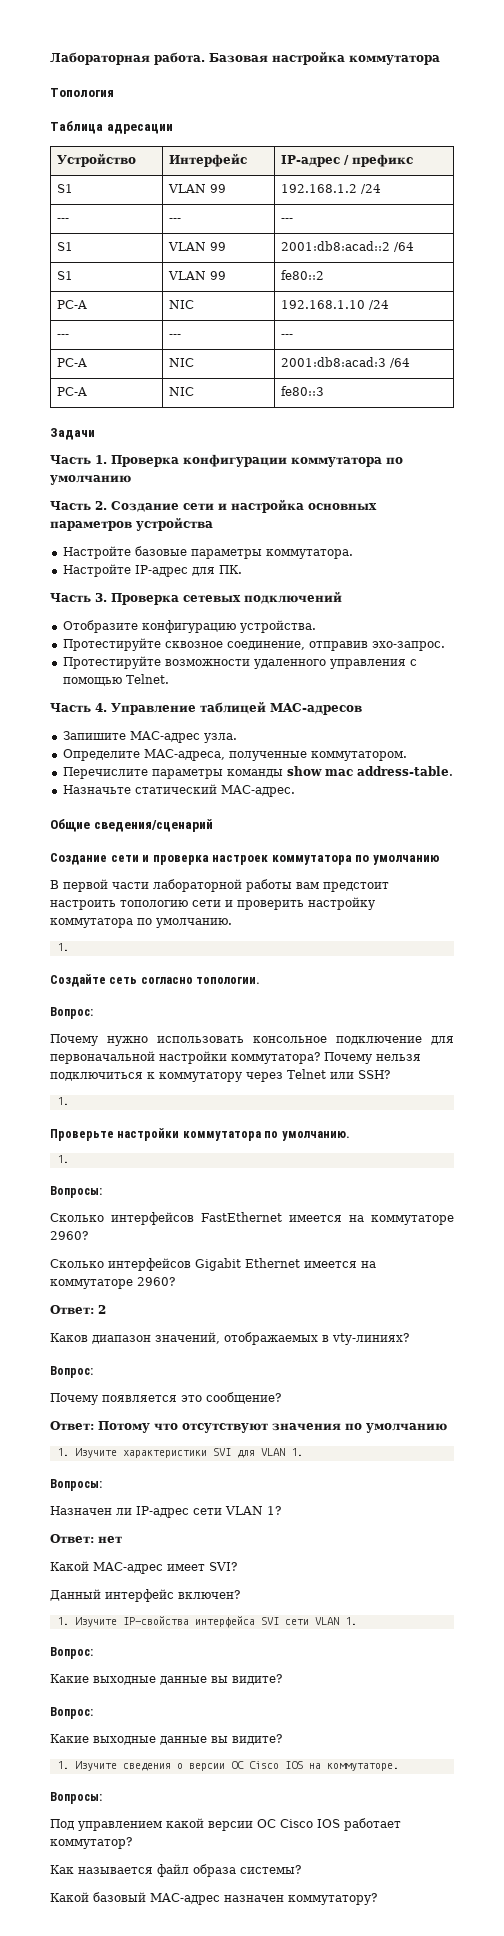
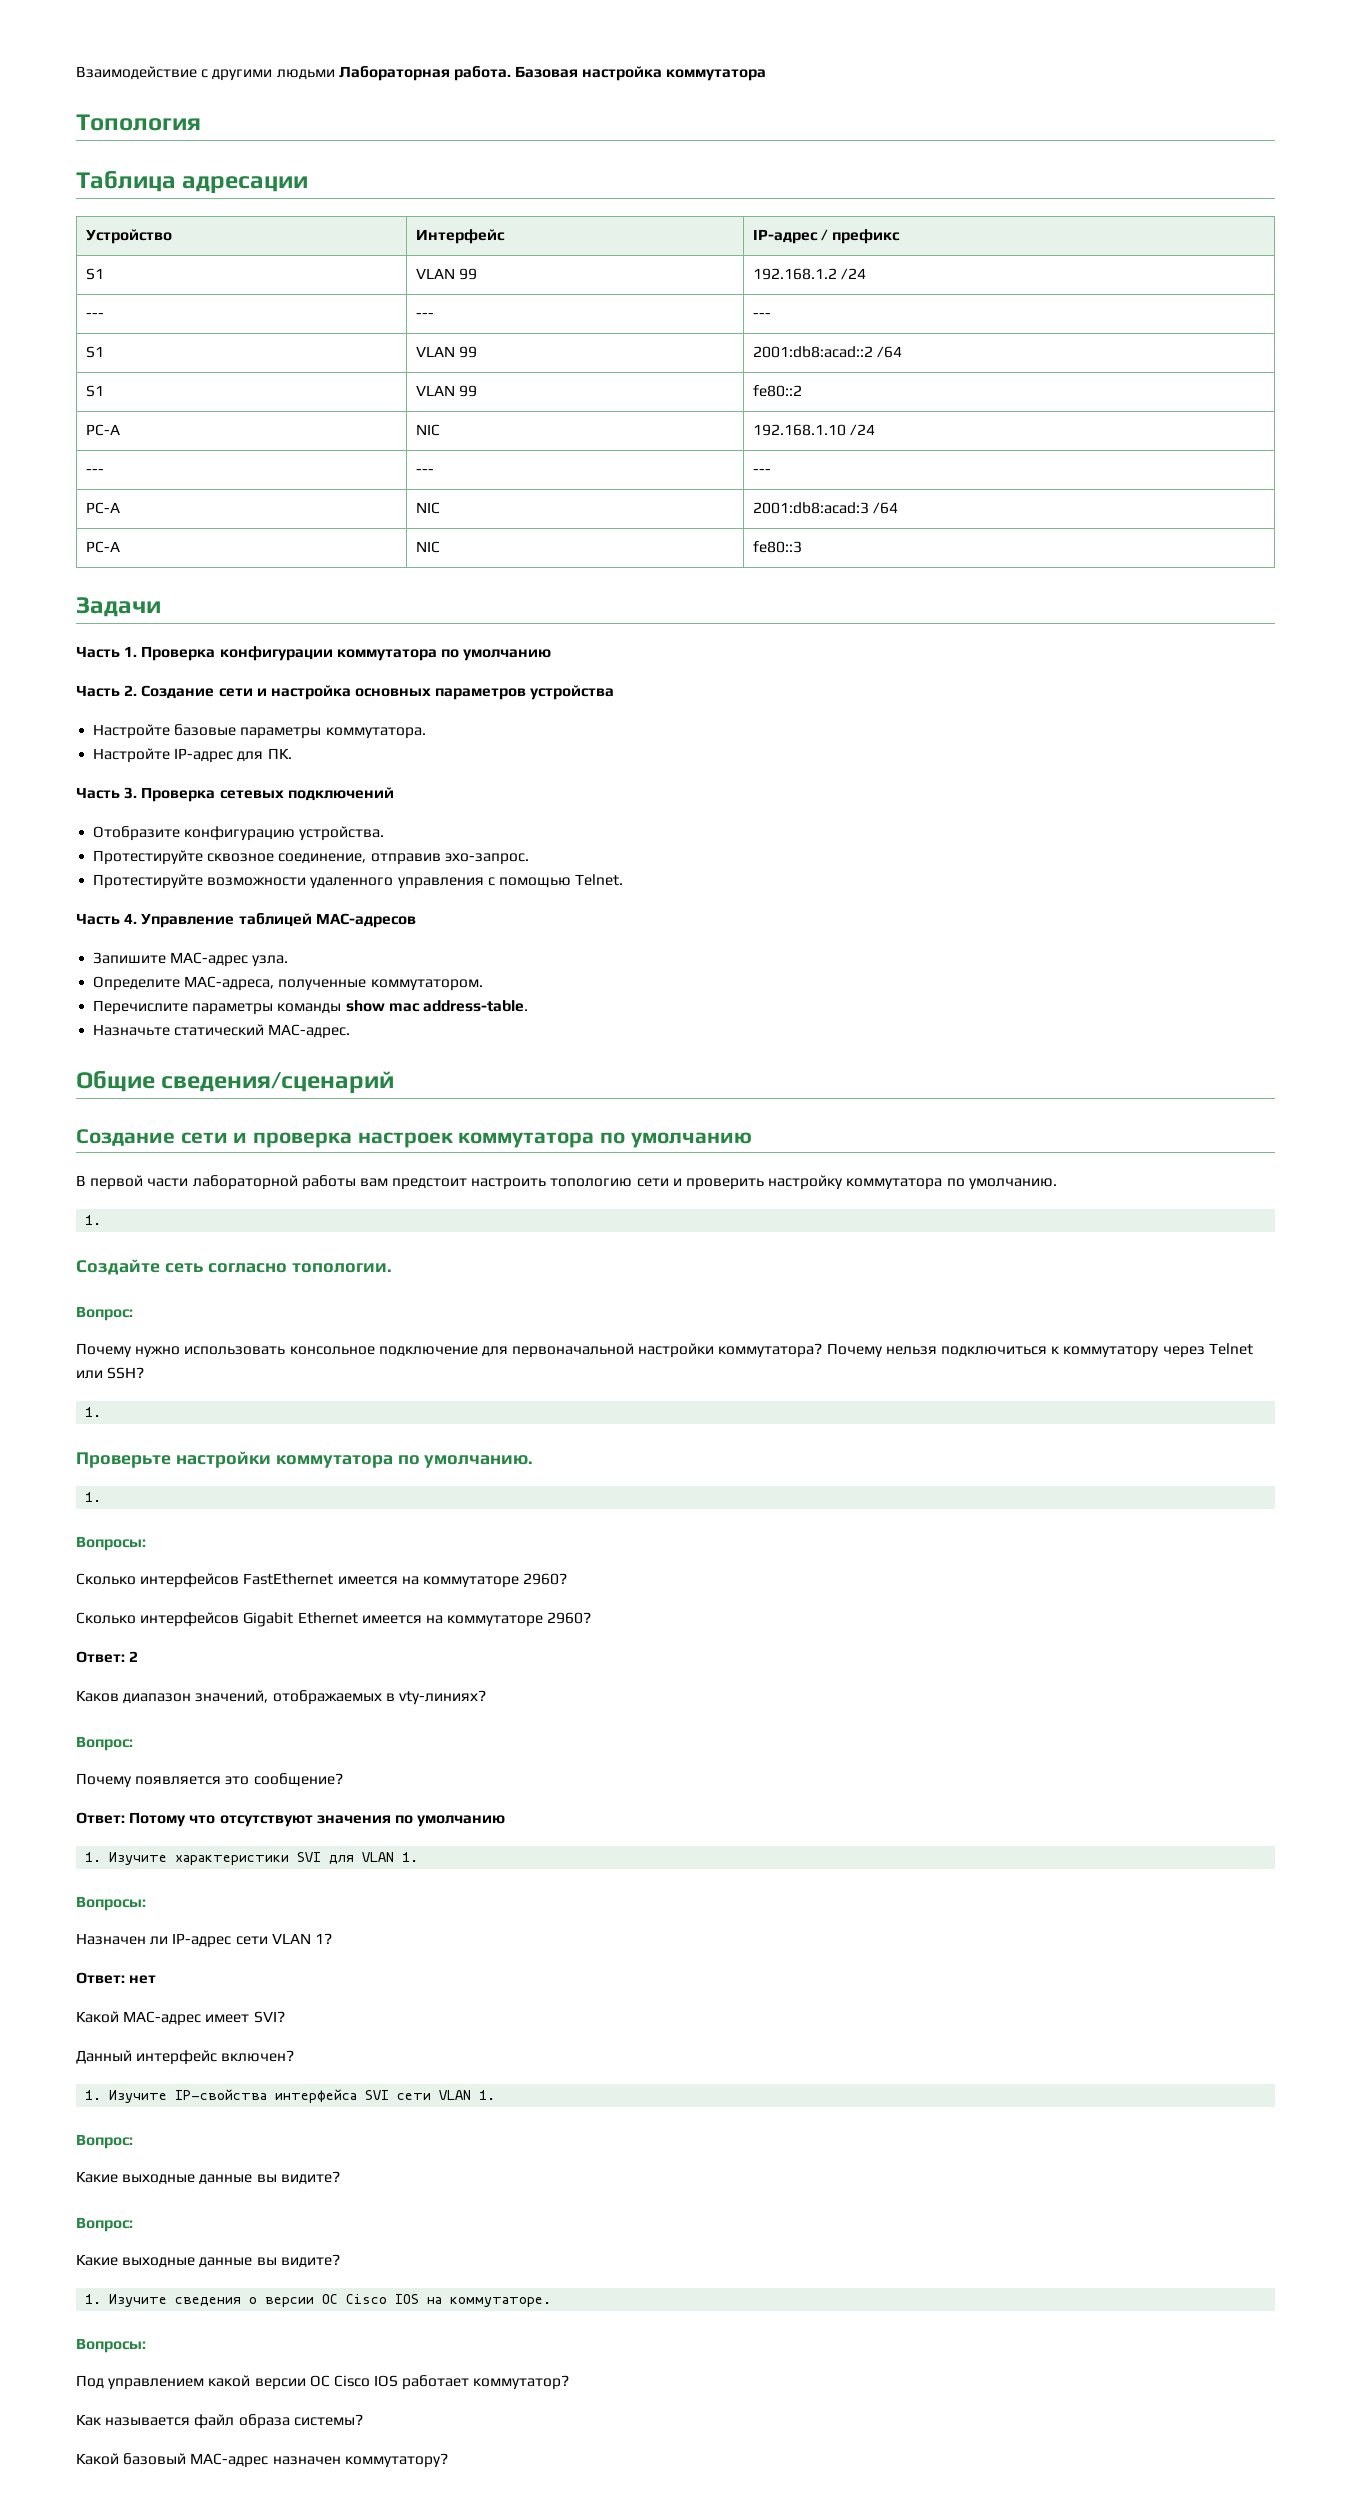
- Лабораторная работа.
+ Взаимодействие с другими людьми Лабораторная работа.

